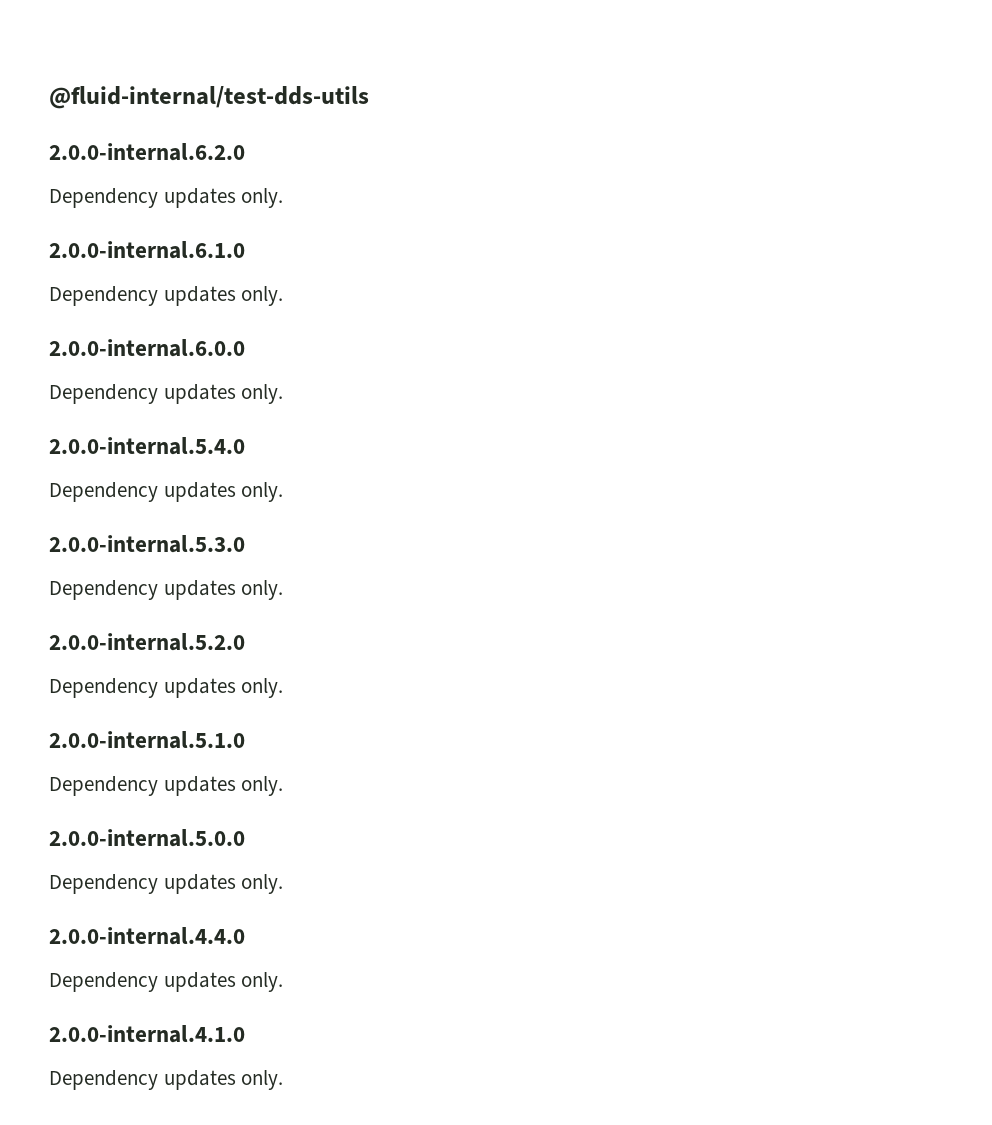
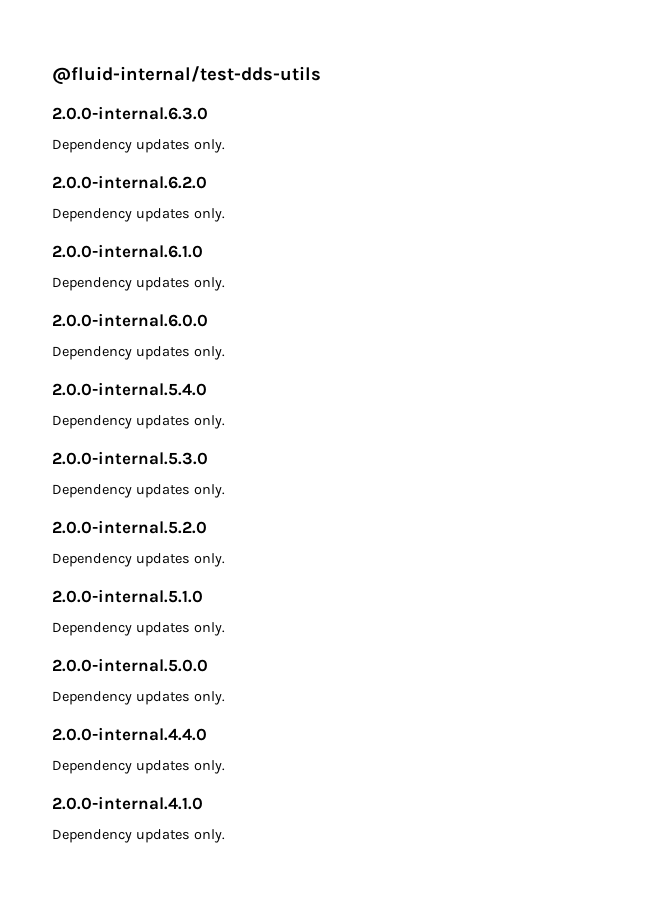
+ 2.0.0-internal.6.3.0
+ Dependency updates only.

